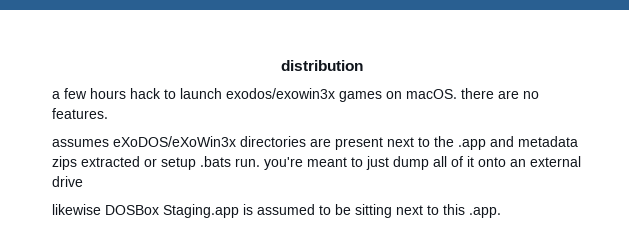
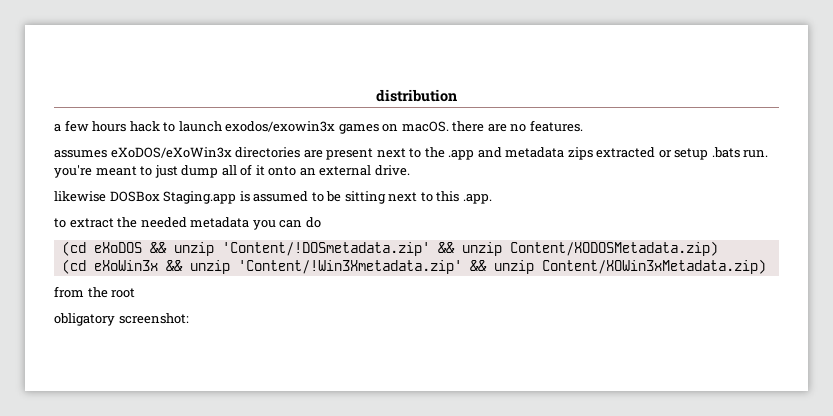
- assumes eXoDOS/eXoWin3x directories are present next to the .app and metadata zips extracted or setup .bats run. you're meant to just dump all of it onto an external drive
+ assumes eXoDOS/eXoWin3x directories are present next to the .app and metadata zips extracted or setup .bats run. you're meant to just dump all of it onto an external drive.
+ to extract the needed metadata you can do
+ (cd eXoDOS && unzip 'Content/!DOSmetadata.zip' && unzip Content/XODOSMetadata.zip)
+ (cd eXoWin3x && unzip 'Content/!Win3Xmetadata.zip' && unzip Content/XOWin3xMetadata.zip)
+ from the root
+ obligatory screenshot:

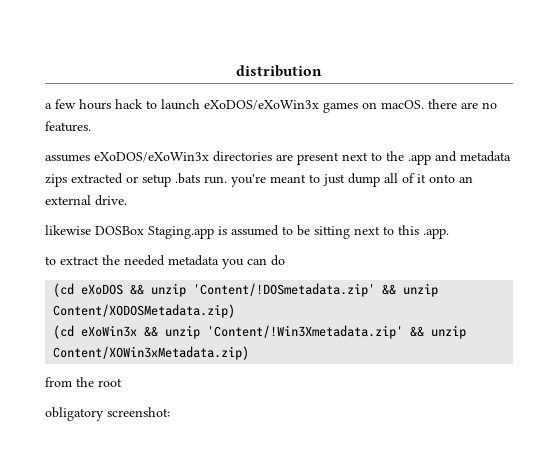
- a few hours hack to launch exodos/exowin3x games on macOS. there are no features.
+ a few hours hack to launch eXoDOS/eXoWin3x games on macOS. there are no features.

